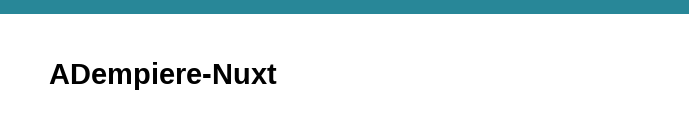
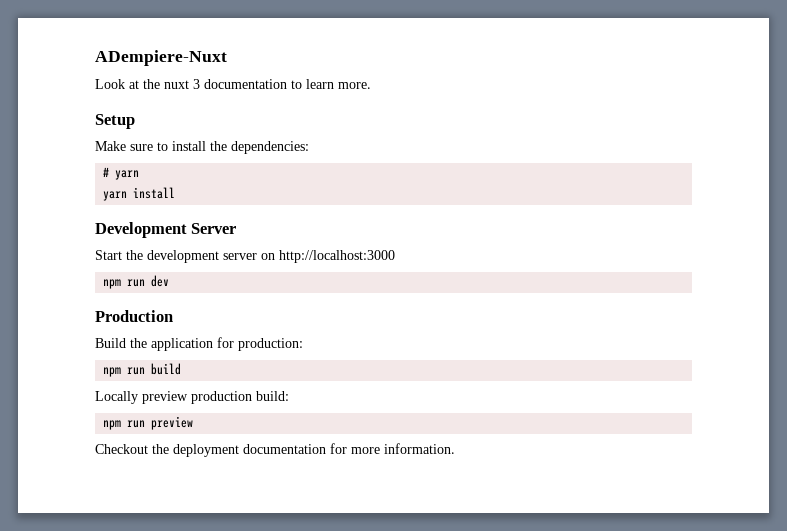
+ Look at the nuxt 3 documentation to learn more.
+ Setup
+ Make sure to install the dependencies:
+ # yarn
+ yarn install
+ Development Server
+ Start the development server on http://localhost:3000
+ npm run dev
+ Production
+ Build the application for production:
+ npm run build
+ Locally preview production build:
+ npm run preview
+ Checkout the deployment documentation for more information.

